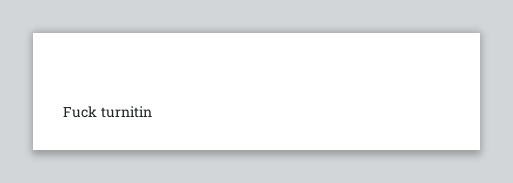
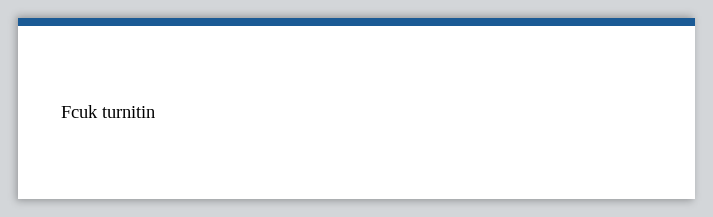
- Fuck turnitin
+ Fcuk turnitin

